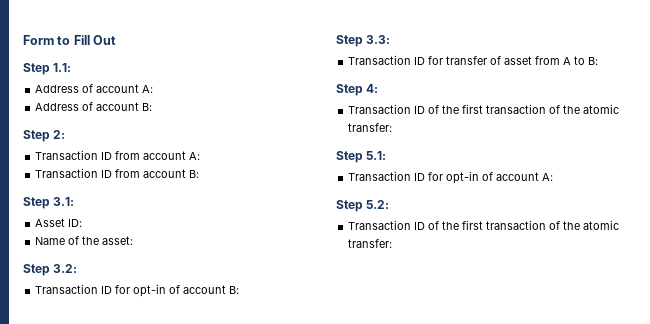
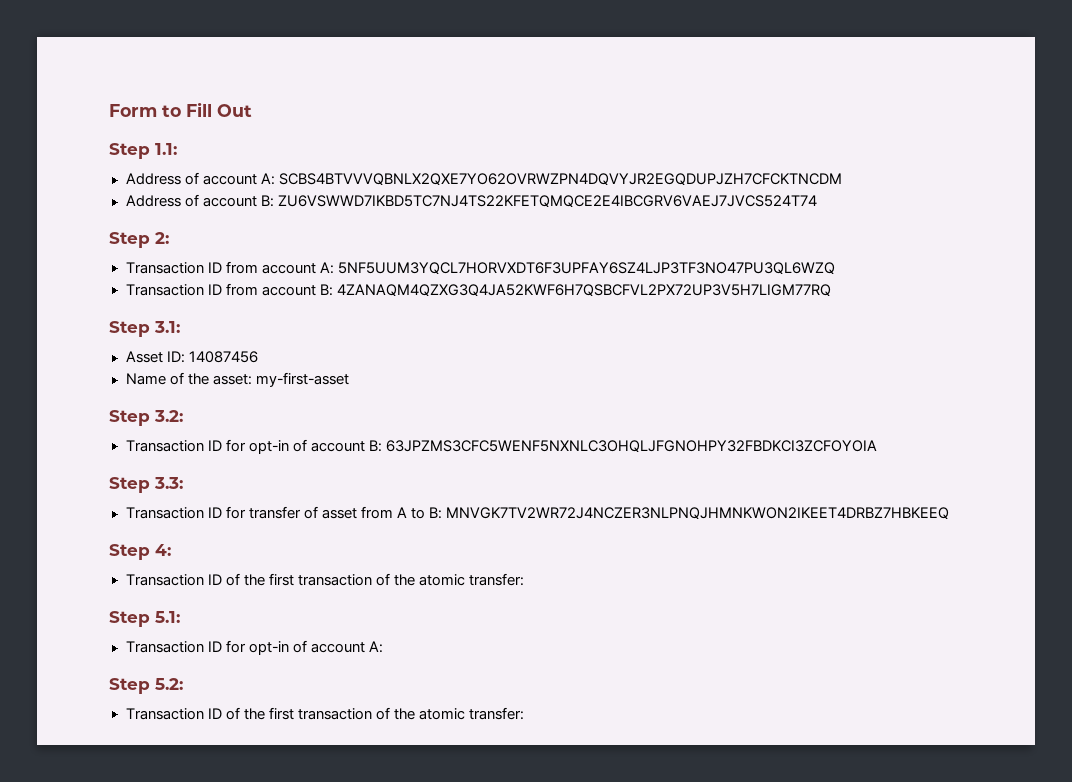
- Address of account A:
+ Address of account A: SCBS4BTVVVQBNLX2QXE7YO62OVRWZPN4DQVYJR2EGQDUPJZH7CFCKTNCDM
- Address of account B:
+ Address of account B: ZU6VSWWD7IKBD5TC7NJ4TS22KFETQMQCE2E4IBCGRV6VAEJ7JVCS524T74
- Transaction ID from account A:
+ Transaction ID from account A: 5NF5UUM3YQCL7HORVXDT6F3UPFAY6SZ4LJP3TF3NO47PU3QL6WZQ
- Transaction ID from account B:
+ Transaction ID from account B: 4ZANAQM4QZXG3Q4JA52KWF6H7QSBCFVL2PX72UP3V5H7LIGM77RQ
- Asset ID:
+ Asset ID: 14087456
- Name of the asset:
+ Name of the asset: my-first-asset
- Transaction ID for opt-in of account B:
+ Transaction ID for opt-in of account B: 63JPZMS3CFC5WENF5NXNLC3OHQLJFGNOHPY32FBDKCI3ZCFOYOIA
- Transaction ID for transfer of asset from A to B:
+ Transaction ID for transfer of asset from A to B: MNVGK7TV2WR72J4NCZER3NLPNQJHMNKWON2IKEET4DRBZ7HBKEEQ

